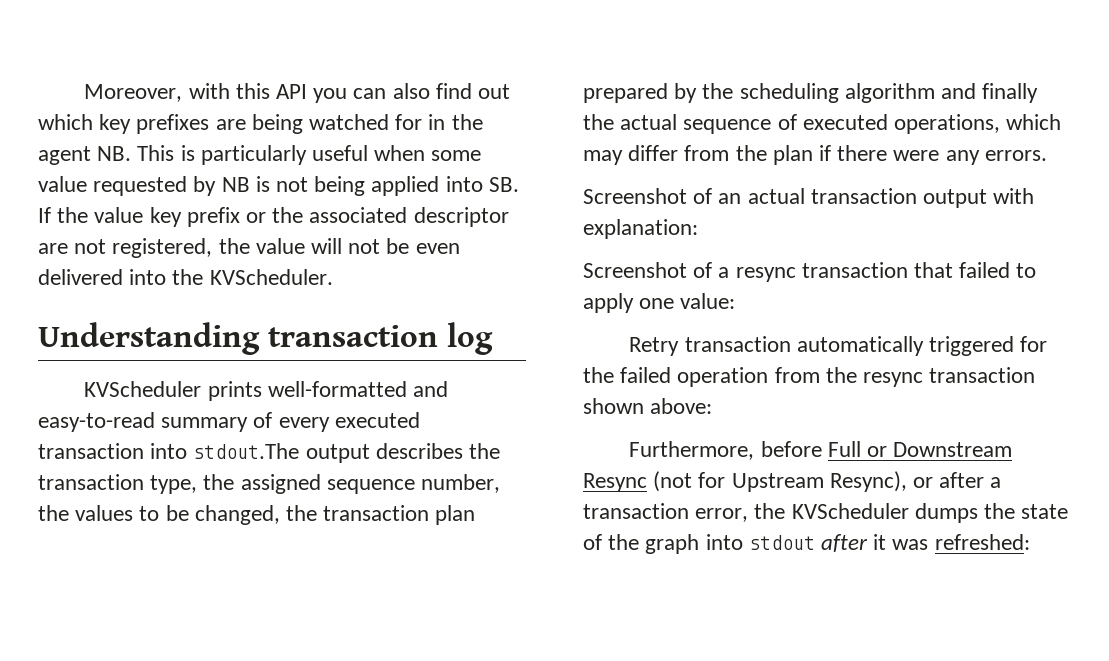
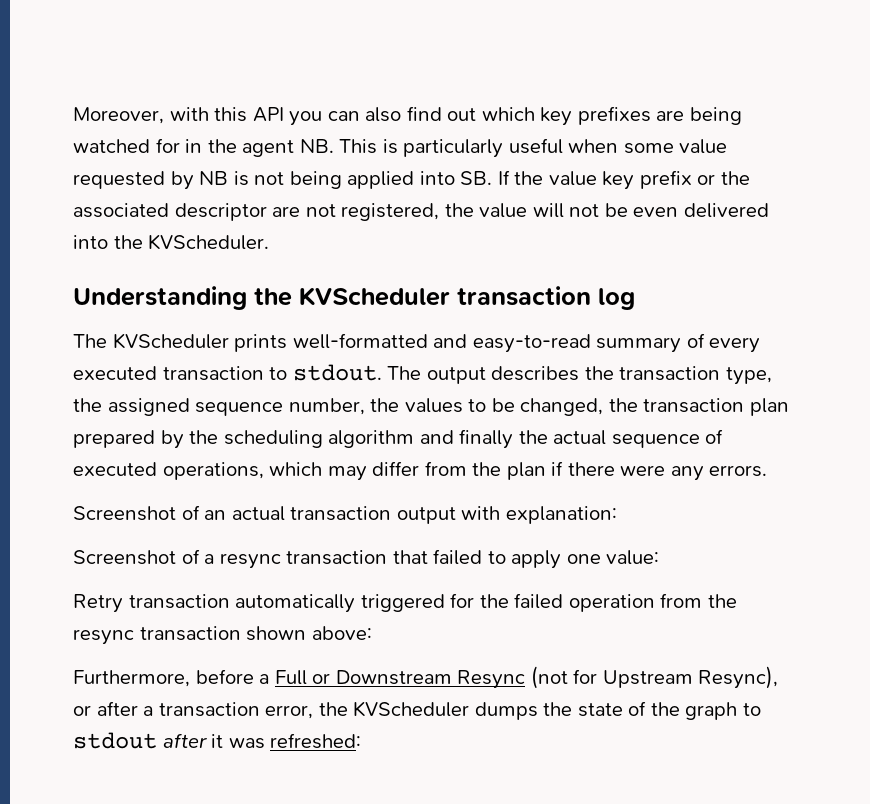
- Understanding transaction log
+ Understanding the KVScheduler transaction log
- KVScheduler prints well-formatted and easy-to-read summary of every executed transaction into stdout.The output describes the transaction type, the assigned sequence number, the values to be changed, the transaction plan prepared by the scheduling algorithm and finally the actual sequence of executed operations, which may differ from the plan if there were any errors.
+ The KVScheduler prints well-formatted and easy-to-read summary of every executed transaction to stdout. The output describes the transaction type, the assigned sequence number, the values to be changed, the transaction plan prepared by the scheduling algorithm and finally the actual sequence of executed operations, which may differ from the plan if there were any errors.
- Furthermore, before Full or Downstream Resync (not for Upstream Resync), or after a transaction error, the KVScheduler dumps the state of the graph into stdout after it was refreshed:
+ Furthermore, before a Full or Downstream Resync (not for Upstream Resync), or after a transaction error, the KVScheduler dumps the state of the graph to stdout after it was refreshed:

